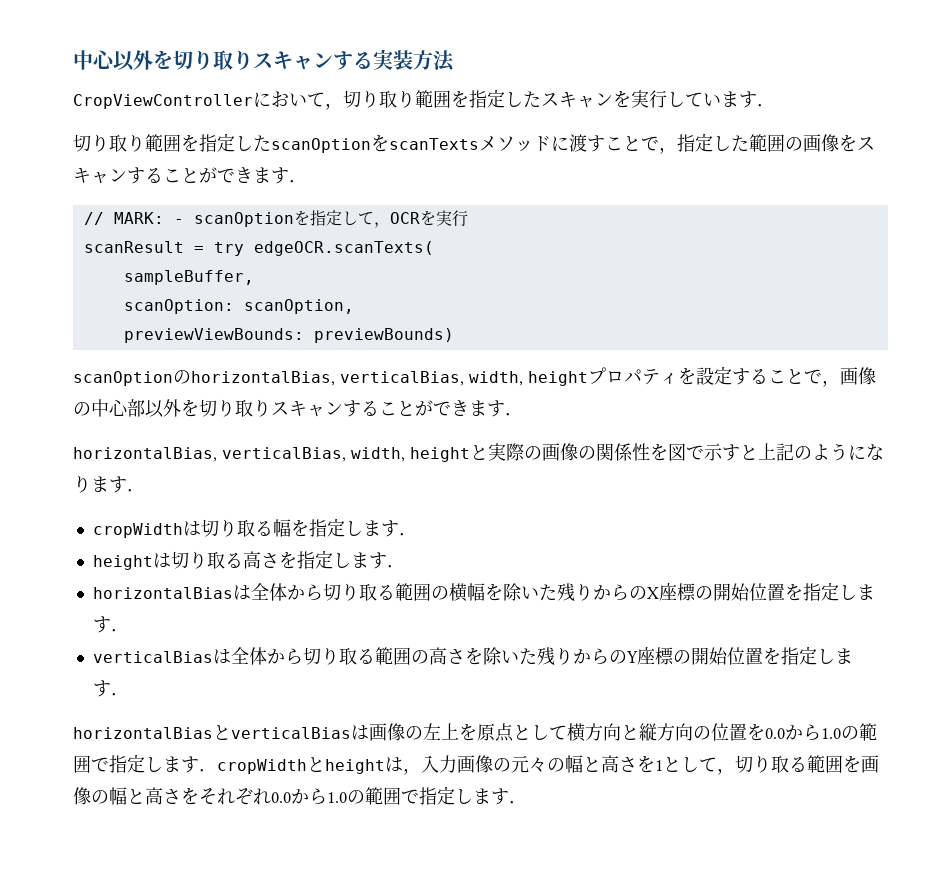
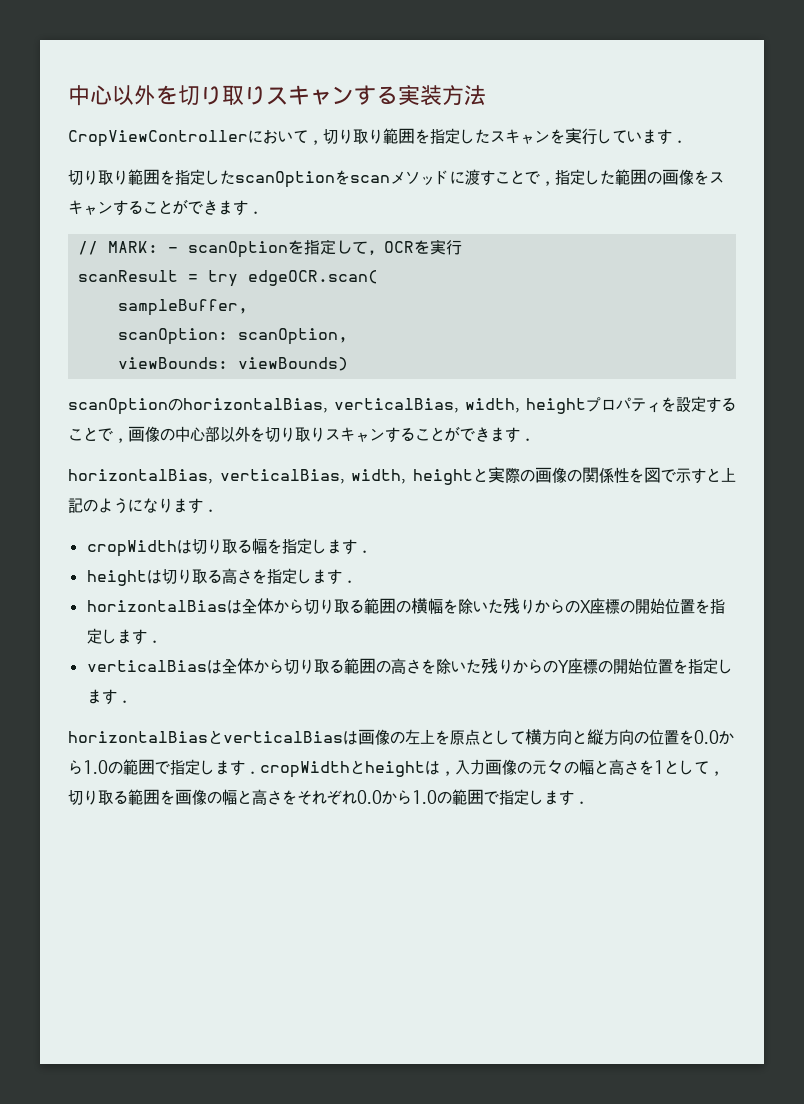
- 切り取り範囲を指定したscanOptionをscanTextsメソッドに渡すことで，指定した範囲の画像をスキャンすることができます．
+ 切り取り範囲を指定したscanOptionをscanメソッドに渡すことで，指定した範囲の画像をスキャンすることができます．
- scanResult = try edgeOCR.scanTexts(
+ scanResult = try edgeOCR.scan(
- previewViewBounds: previewBounds)
+ viewBounds: viewBounds)

